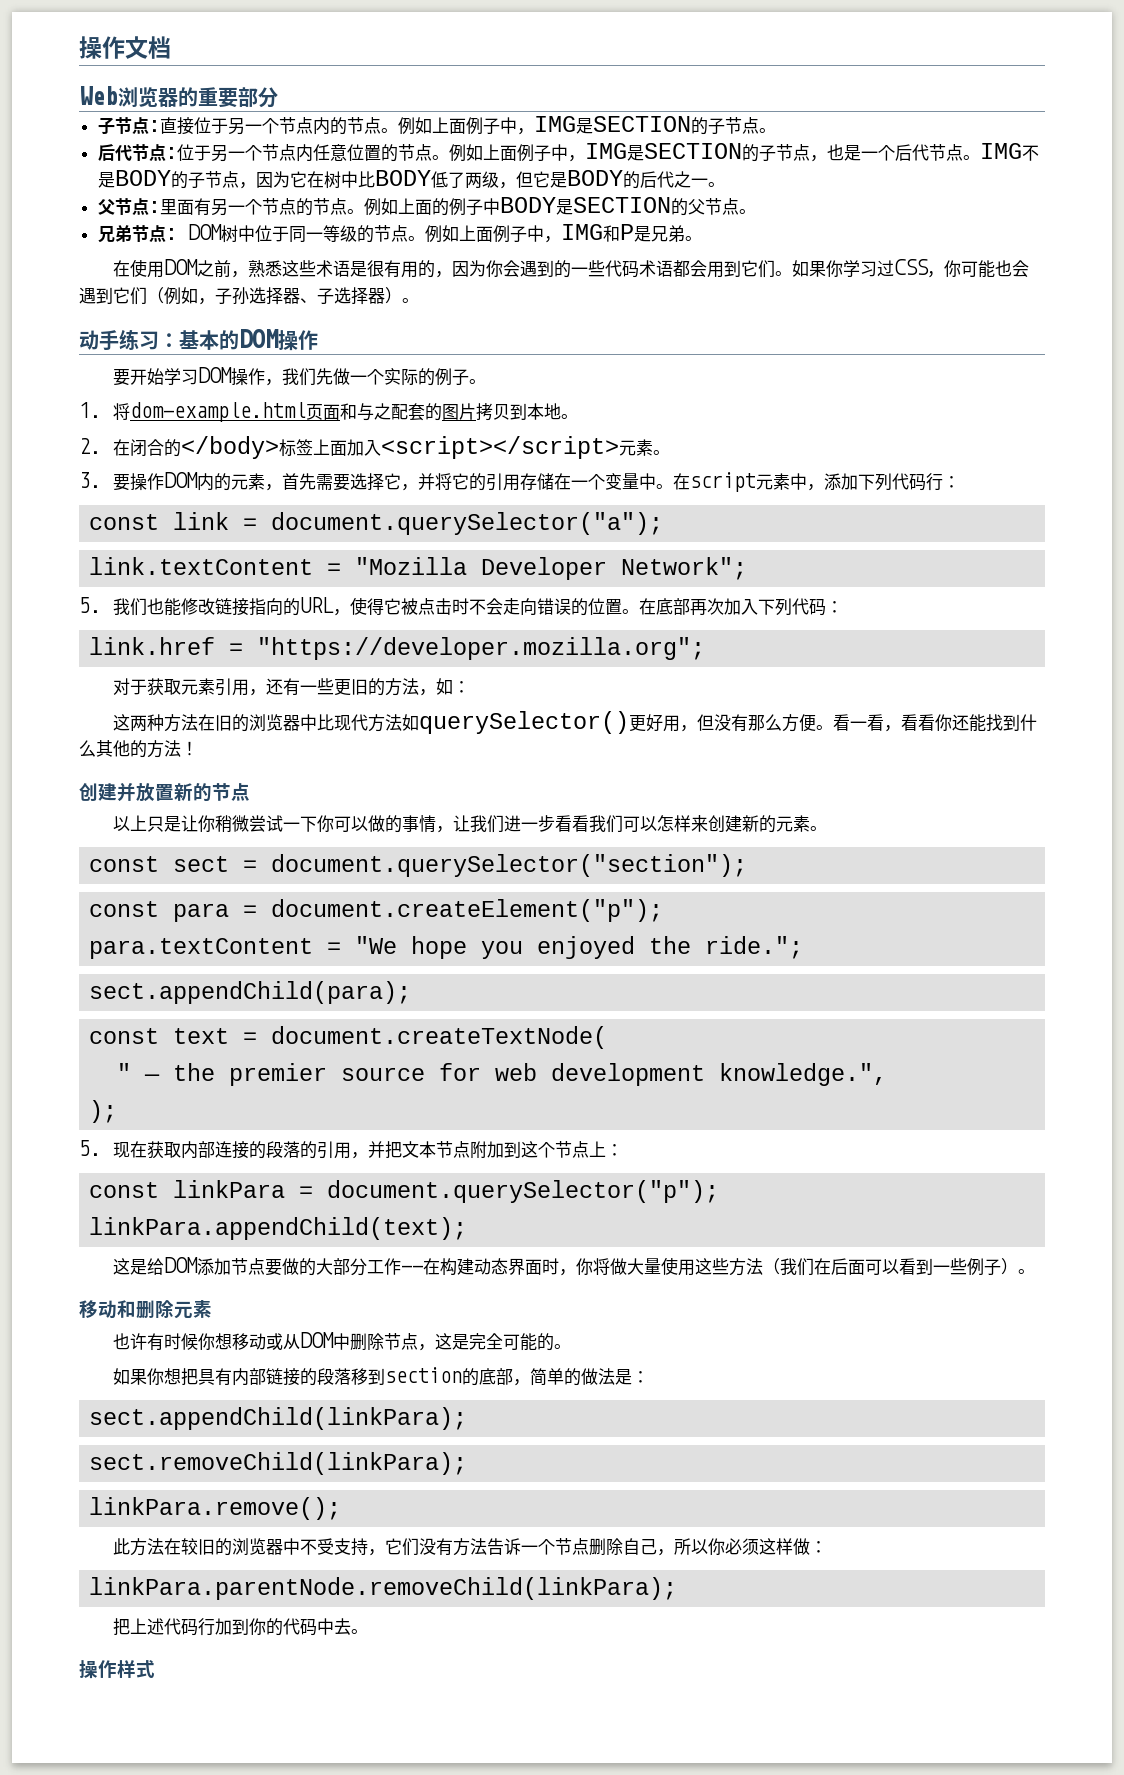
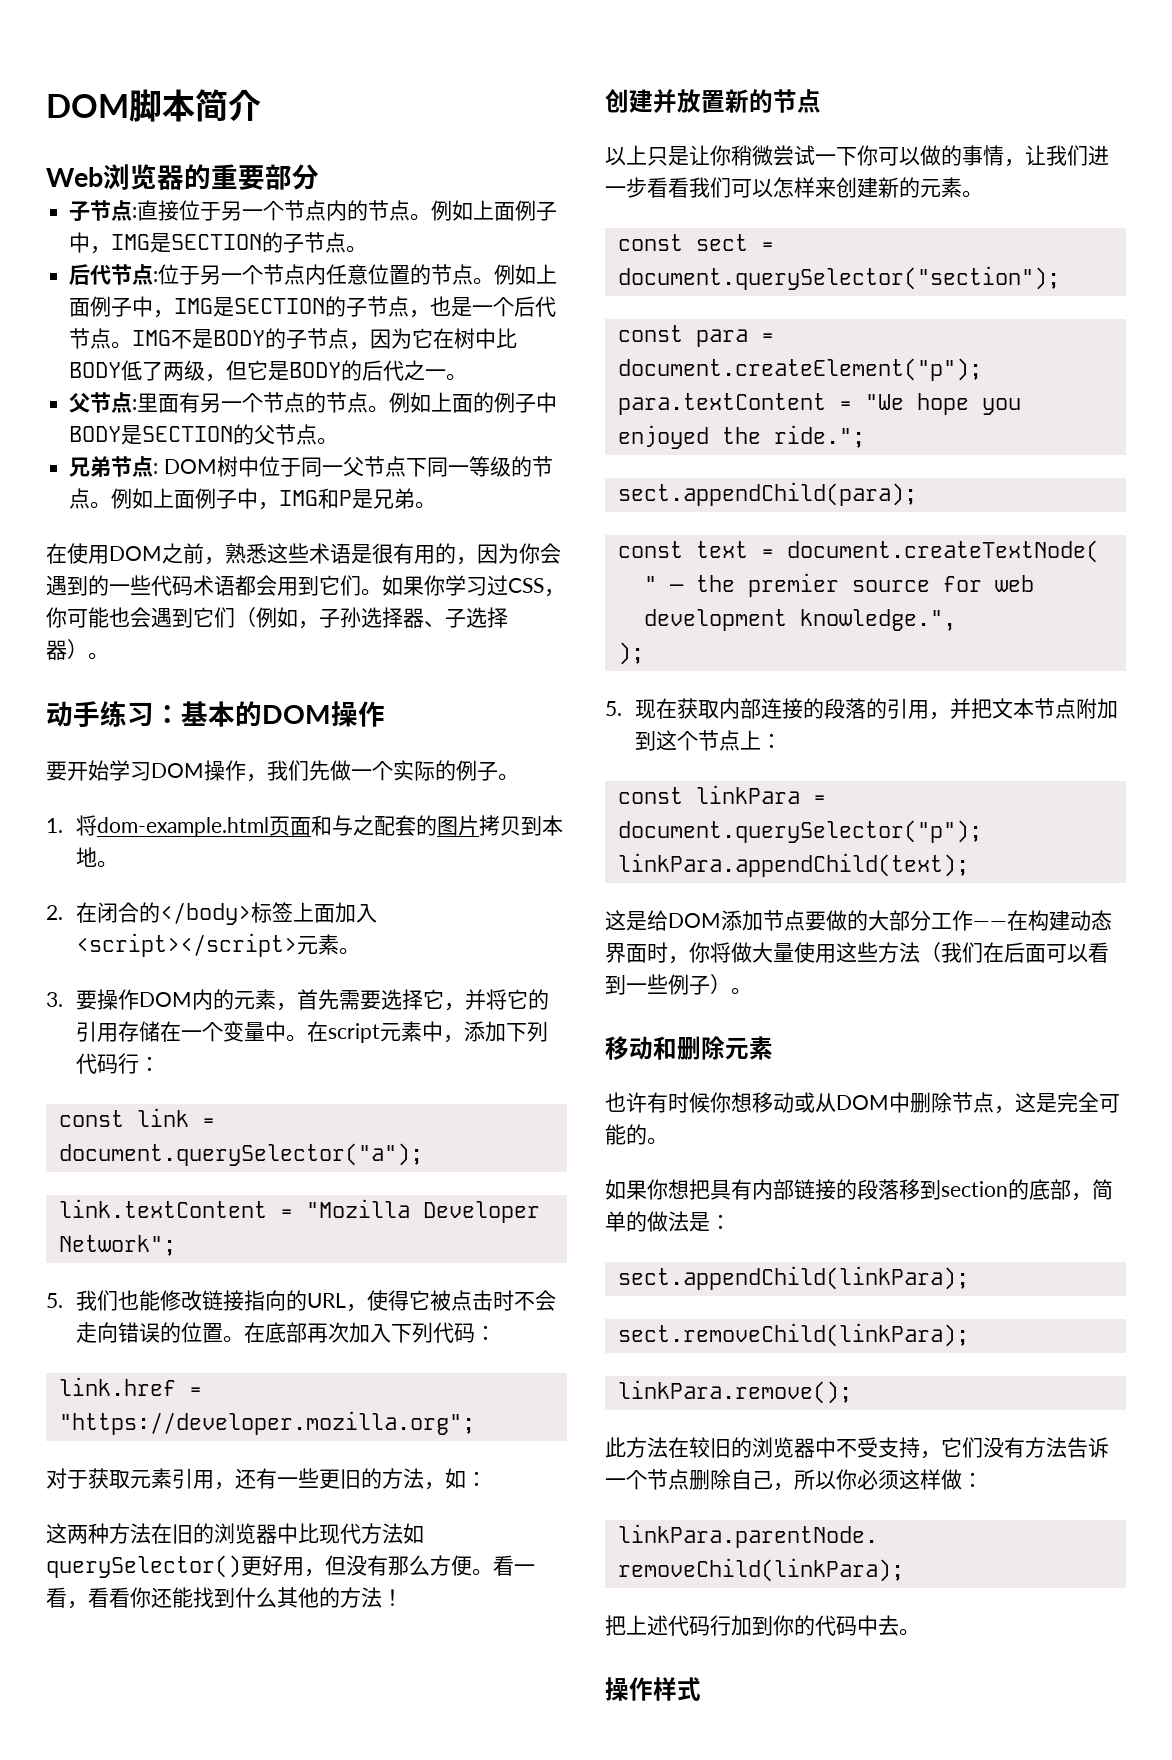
- 操作文档
+ DOM脚本简介
- 兄弟节点: DOM树中位于同一等级的节点。
+ 兄弟节点: DOM树中位于同一父节点下同一等级的节点。

